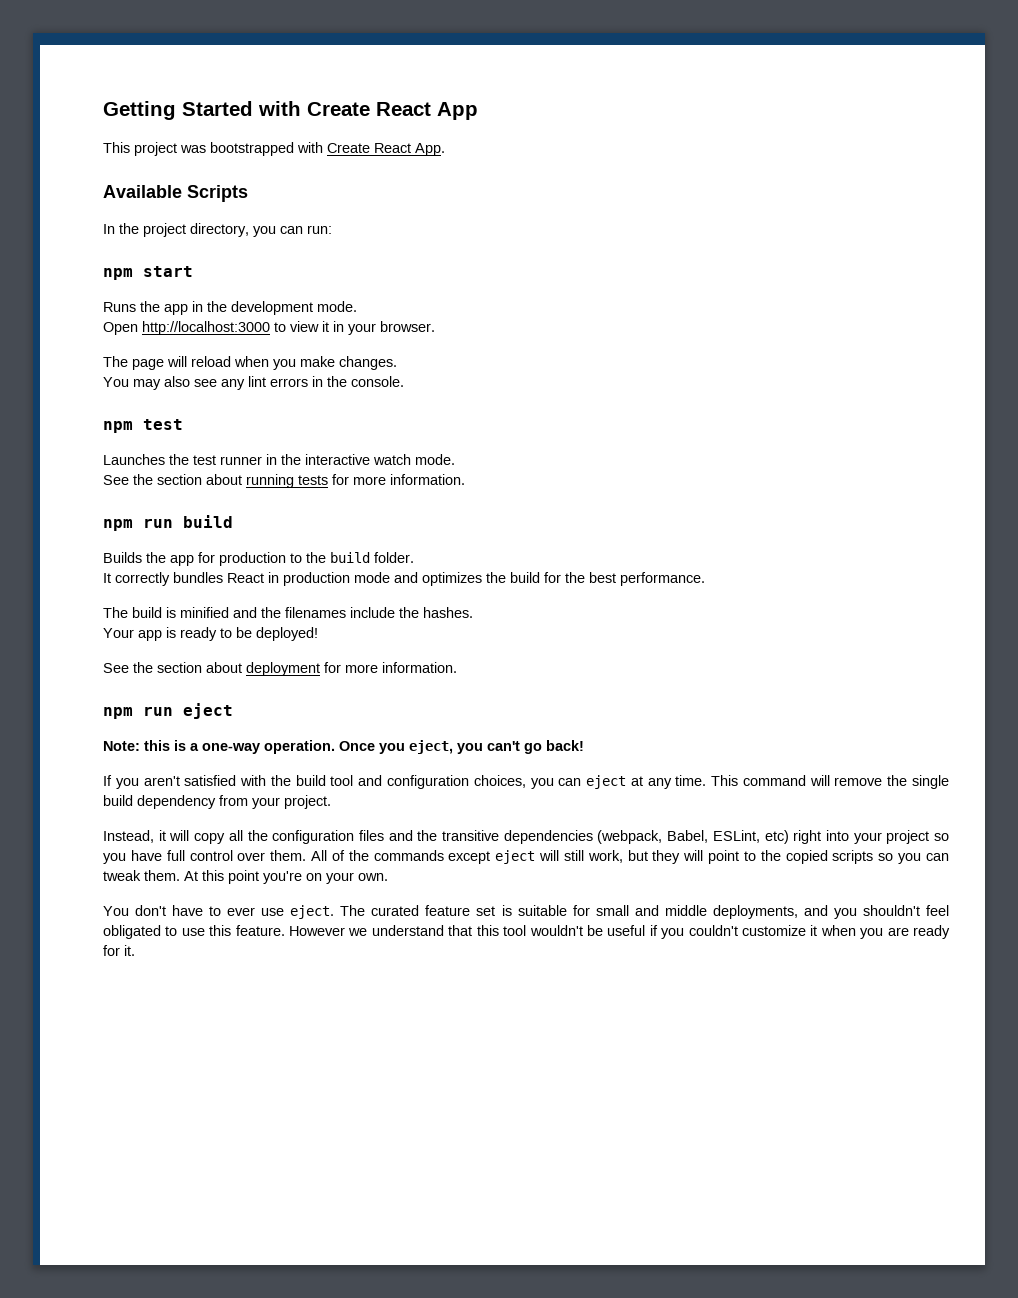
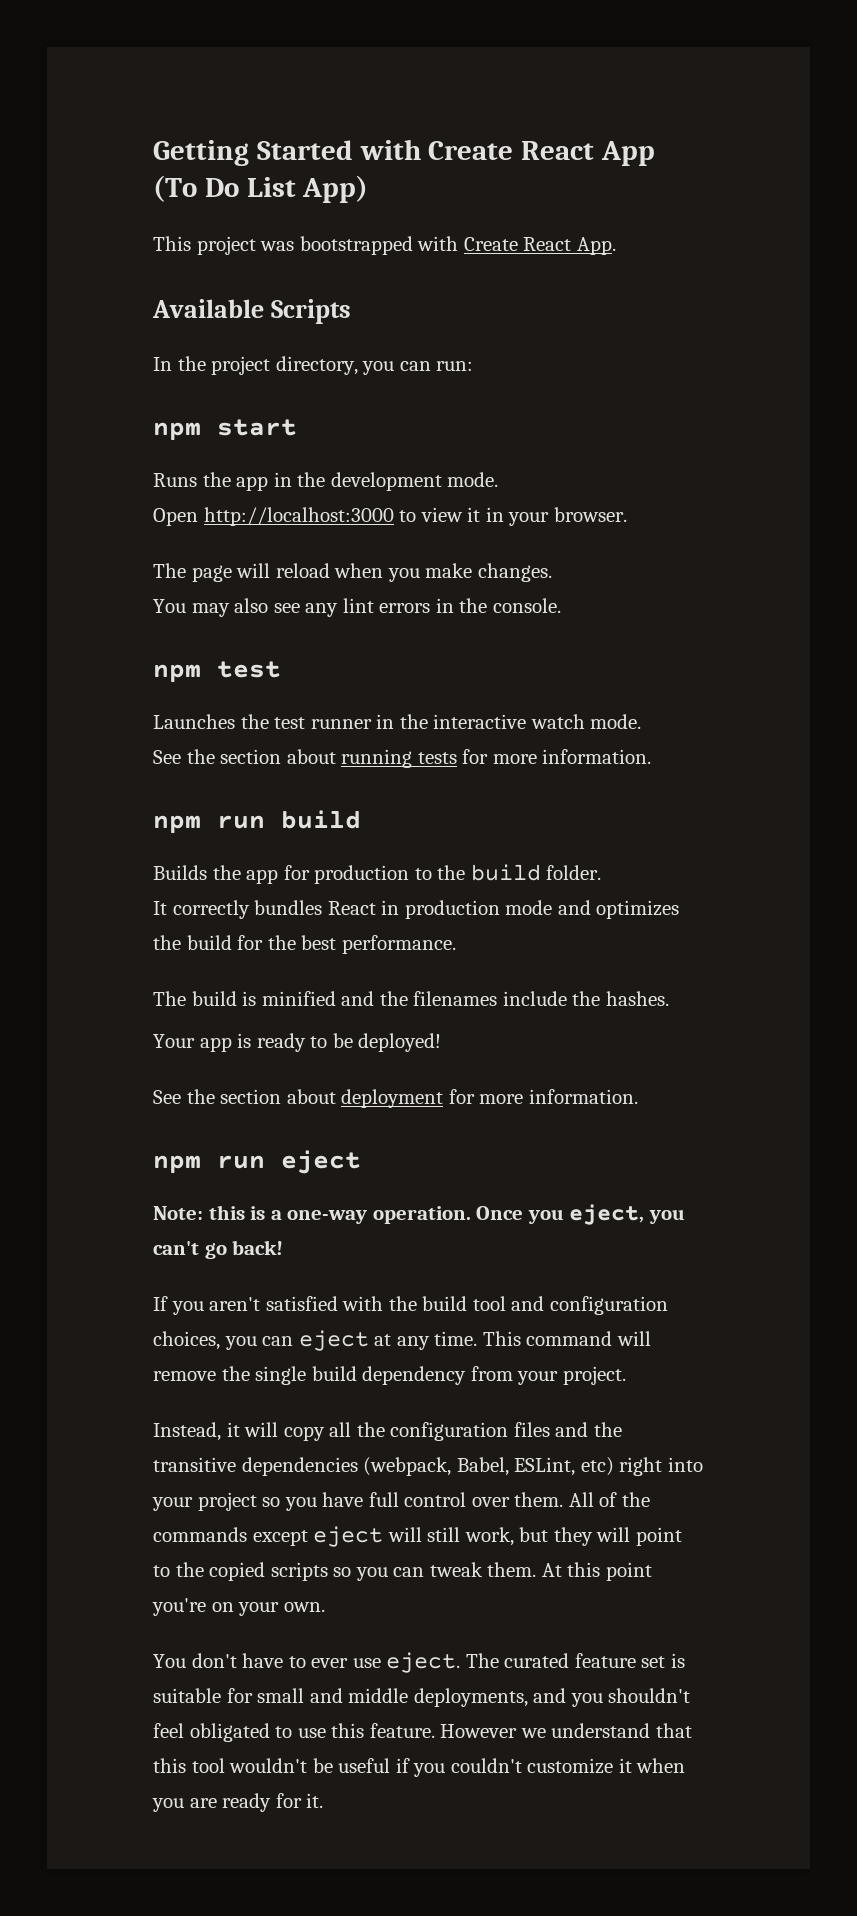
- Getting Started with Create React App
+ Getting Started with Create React App (To Do List App)

